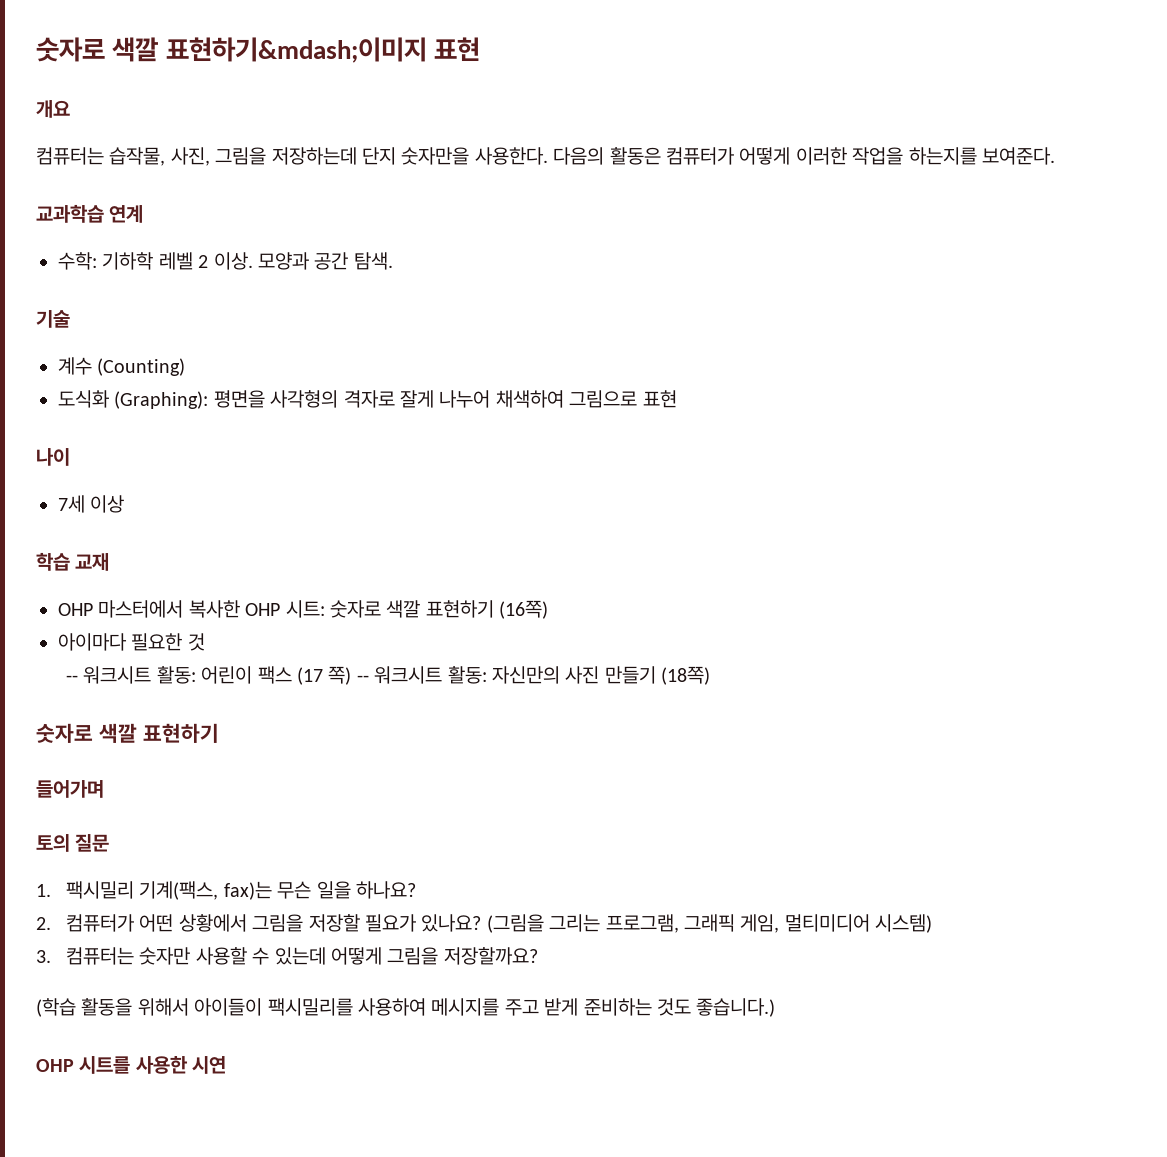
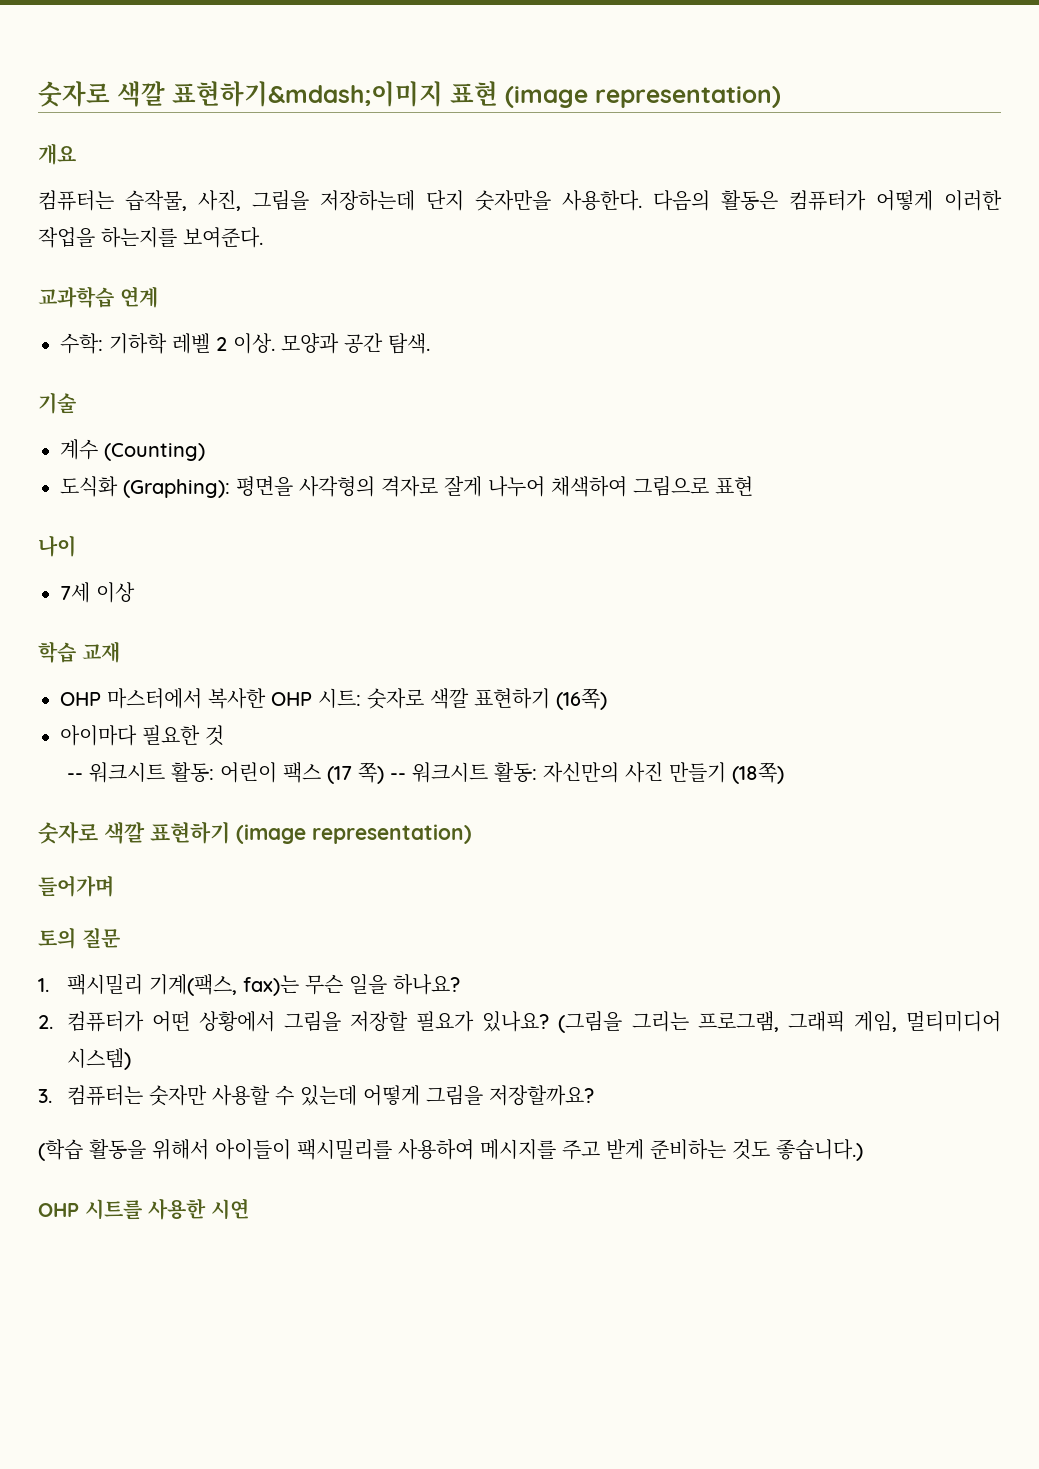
- 숫자로 색깔 표현하기&mdash;이미지 표현
+ 숫자로 색깔 표현하기&mdash;이미지 표현 (image representation)
  -- 워크시트 활동: 어린이 팩스 (17 쪽) -- 워크시트 활동: 자신만의 사진 만들기 (18쪽)
- 숫자로 색깔 표현하기
+ 숫자로 색깔 표현하기 (image representation)

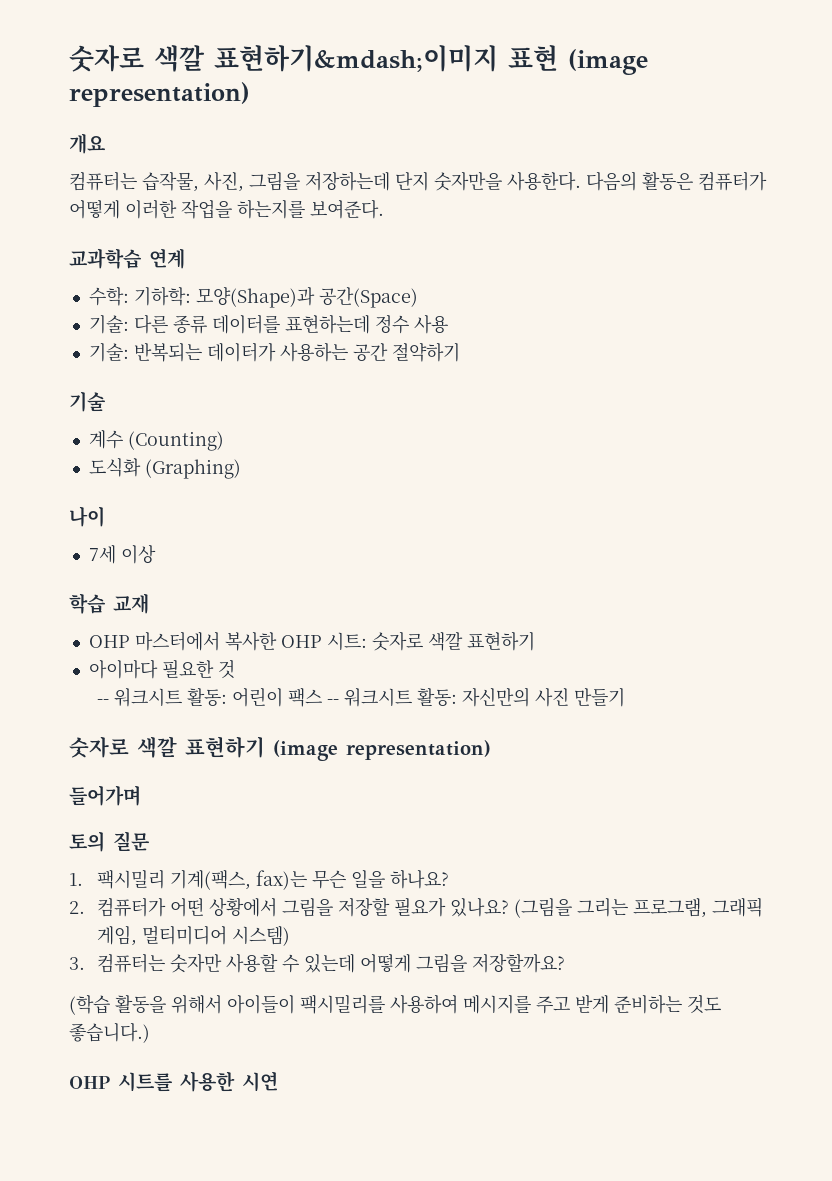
- 수학: 기하학 레벨 2 이상. 모양과 공간 탐색.
+ 수학: 기하학: 모양(Shape)과 공간(Space)
+ 기술: 다른 종류 데이터를 표현하는데 정수 사용
+ 기술: 반복되는 데이터가 사용하는 공간 절약하기
  기술
  계수 (Counting)
- 도식화 (Graphing): 평면을 사각형의 격자로 잘게 나누어 채색하여 그림으로 표현
+ 도식화 (Graphing)
- OHP 마스터에서 복사한 OHP 시트: 숫자로 색깔 표현하기 (16쪽)
+ OHP 마스터에서 복사한 OHP 시트: 숫자로 색깔 표현하기
- -- 워크시트 활동: 어린이 팩스 (17 쪽) -- 워크시트 활동: 자신만의 사진 만들기 (18쪽)
+ -- 워크시트 활동: 어린이 팩스 -- 워크시트 활동: 자신만의 사진 만들기

